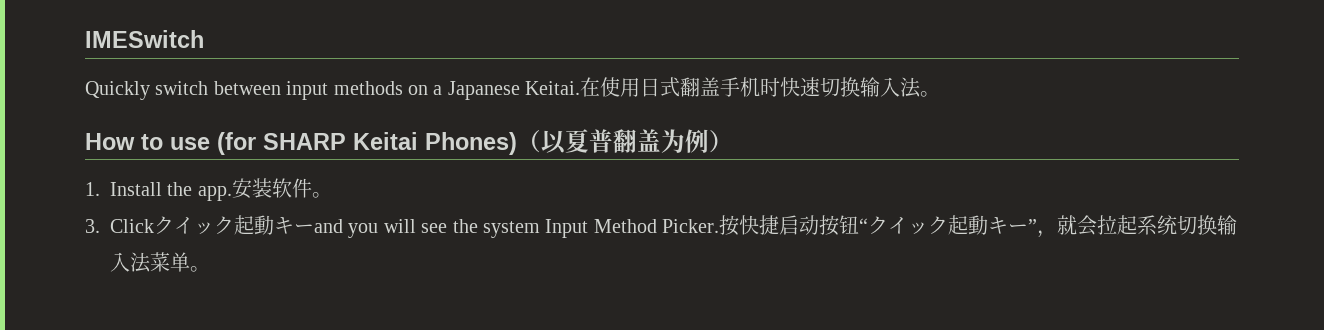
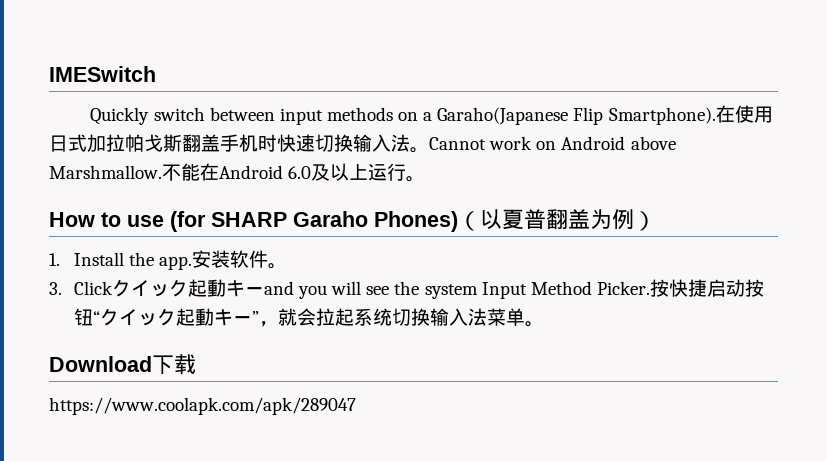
- Quickly switch between input methods on a Japanese Keitai.在使用日式翻盖手机时快速切换输入法。
+ Quickly switch between input methods on a Garaho(Japanese Flip Smartphone).在使用日式加拉帕戈斯翻盖手机时快速切换输入法。Cannot work on Android above Marshmallow.不能在Android 6.0及以上运行。
- How to use (for SHARP Keitai Phones)（以夏普翻盖为例）
+ How to use (for SHARP Garaho Phones)（以夏普翻盖为例）
+ Download下载
+ https://www.coolapk.com/apk/289047

